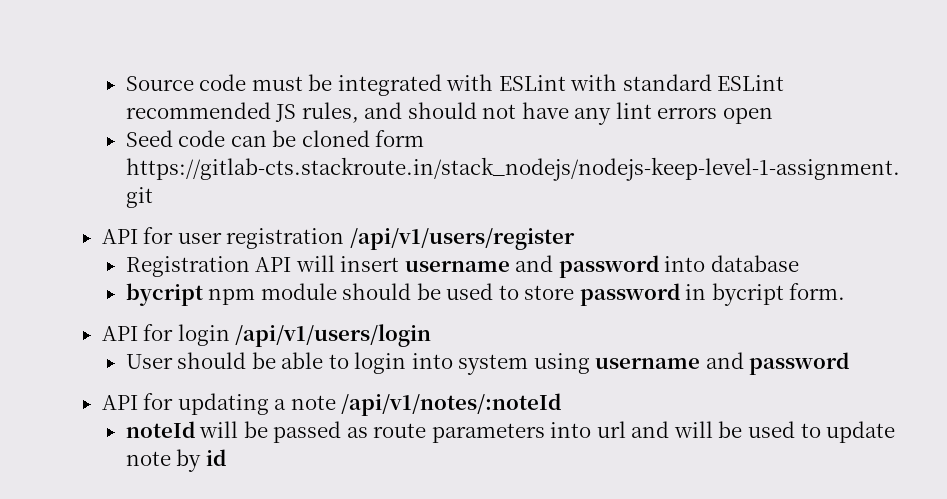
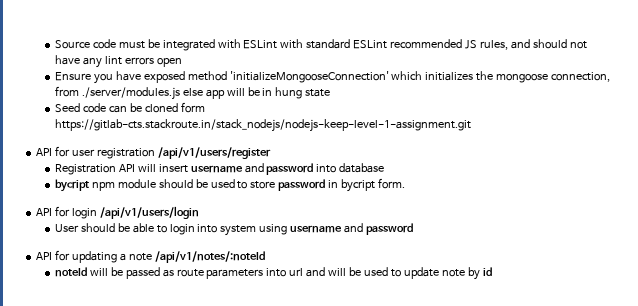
+ Ensure you have exposed method 'initializeMongooseConnection' which initializes the mongoose connection, from ./server/modules.js else app will be in hung state

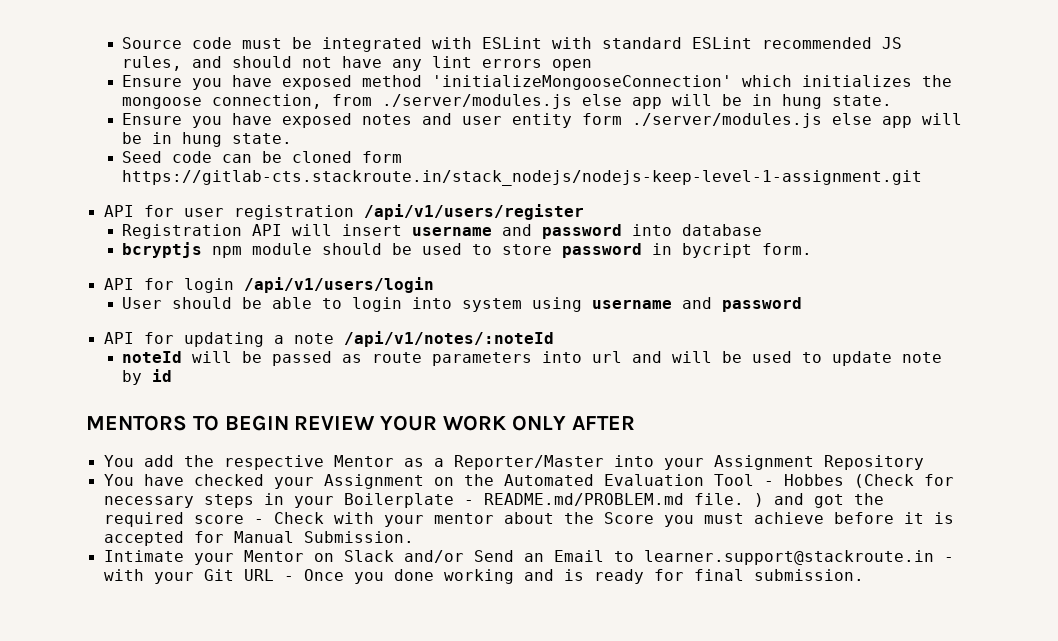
- Ensure you have exposed method 'initializeMongooseConnection' which initializes the mongoose connection, from ./server/modules.js else app will be in hung state
+ Ensure you have exposed method 'initializeMongooseConnection' which initializes the mongoose connection, from ./server/modules.js else app will be in hung state.
+ Ensure you have exposed notes and user entity form ./server/modules.js else app will be in hung state.
- bycript npm module should be used to store password in bycript form.
+ bcryptjs npm module should be used to store password in bycript form.
+ MENTORS TO BEGIN REVIEW YOUR WORK ONLY AFTER
+ You add the respective Mentor as a Reporter/Master into your Assignment Repository
+ You have checked your Assignment on the Automated Evaluation Tool - Hobbes (Check for necessary steps in your Boilerplate - README.md/PROBLEM.md file. ) and got the required score - Check with your mentor about the Score you must achieve before it is accepted for Manual Submission.
+ Intimate your Mentor on Slack and/or Send an Email to learner.support@stackroute.in - with your Git URL - Once you done working and is ready for final submission.

